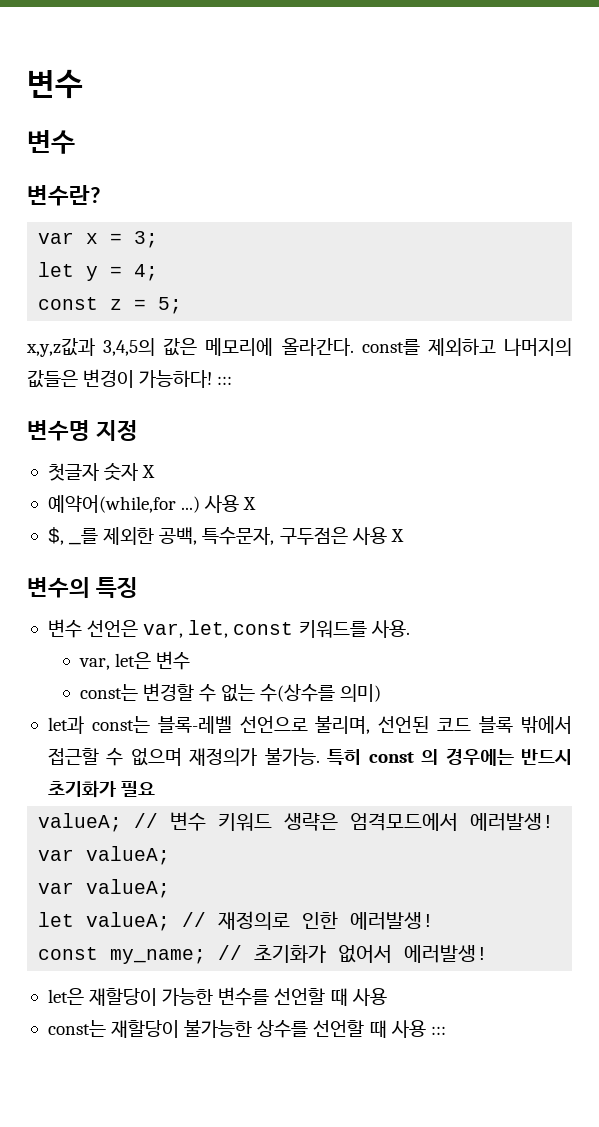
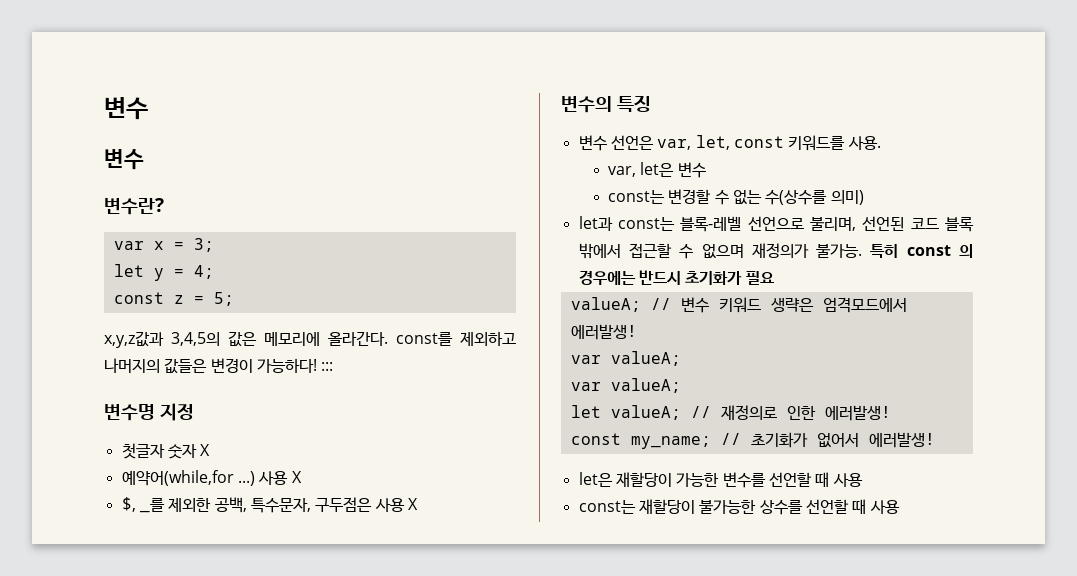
- const는 재할당이 불가능한 상수를 선언할 때 사용 :::
+ const는 재할당이 불가능한 상수를 선언할 때 사용

